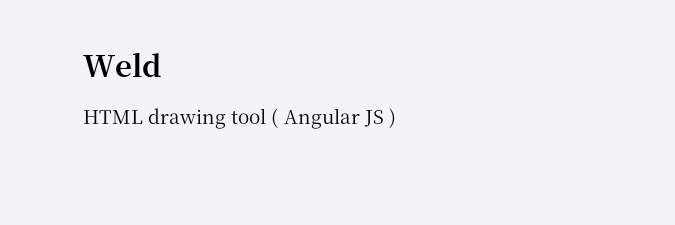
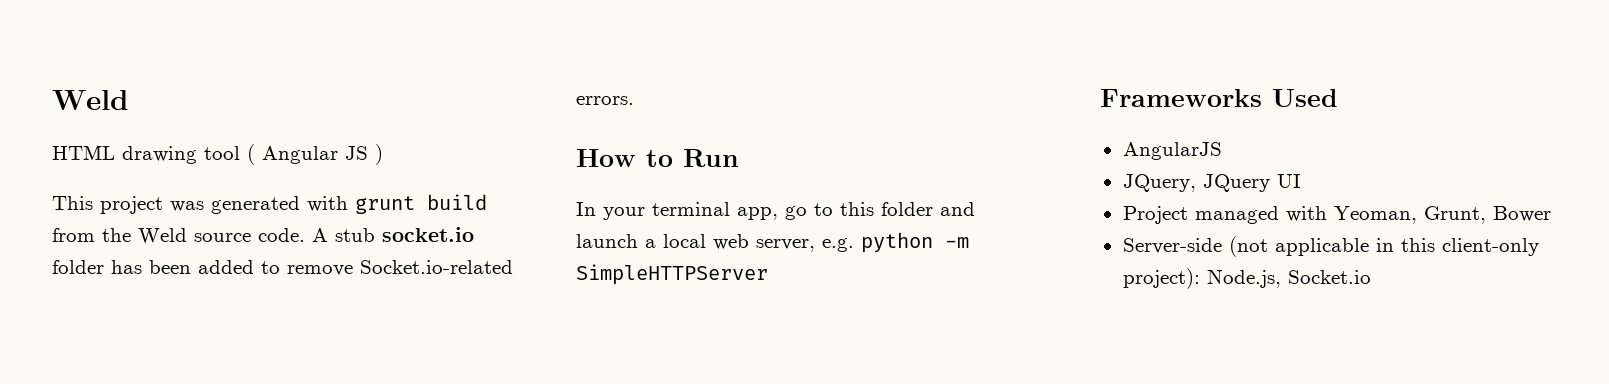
+ This project was generated with grunt build from the Weld source code. A stub socket.io folder has been added to remove Socket.io-related errors.
+ How to Run
+ In your terminal app, go to this folder and launch a local web server, e.g. python -m SimpleHTTPServer
+ Frameworks Used
+ AngularJS
+ JQuery, JQuery UI
+ Project managed with Yeoman, Grunt, Bower
+ Server-side (not applicable in this client-only project): Node.js, Socket.io

